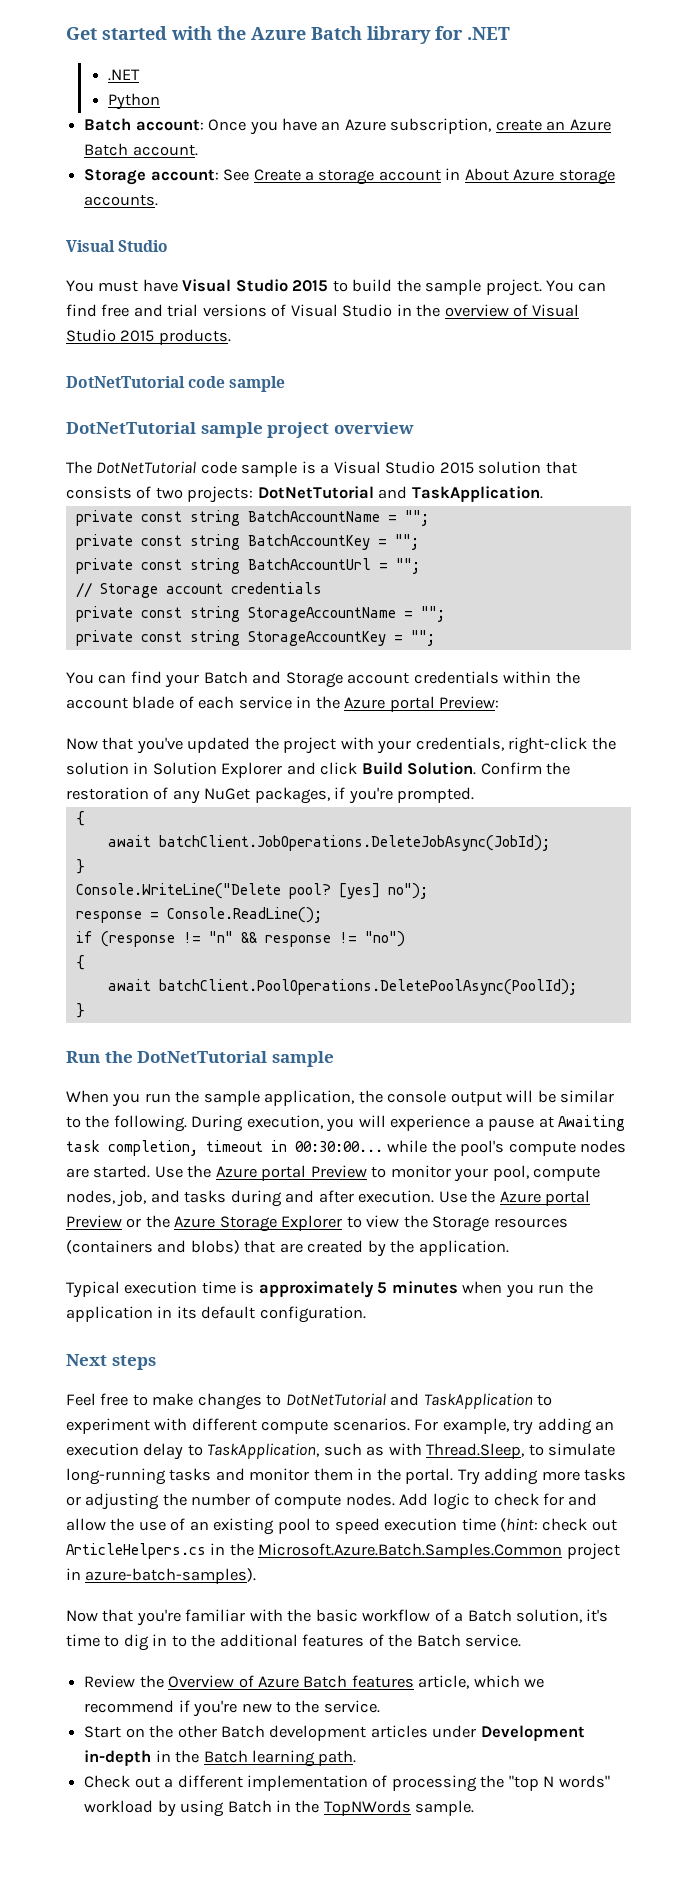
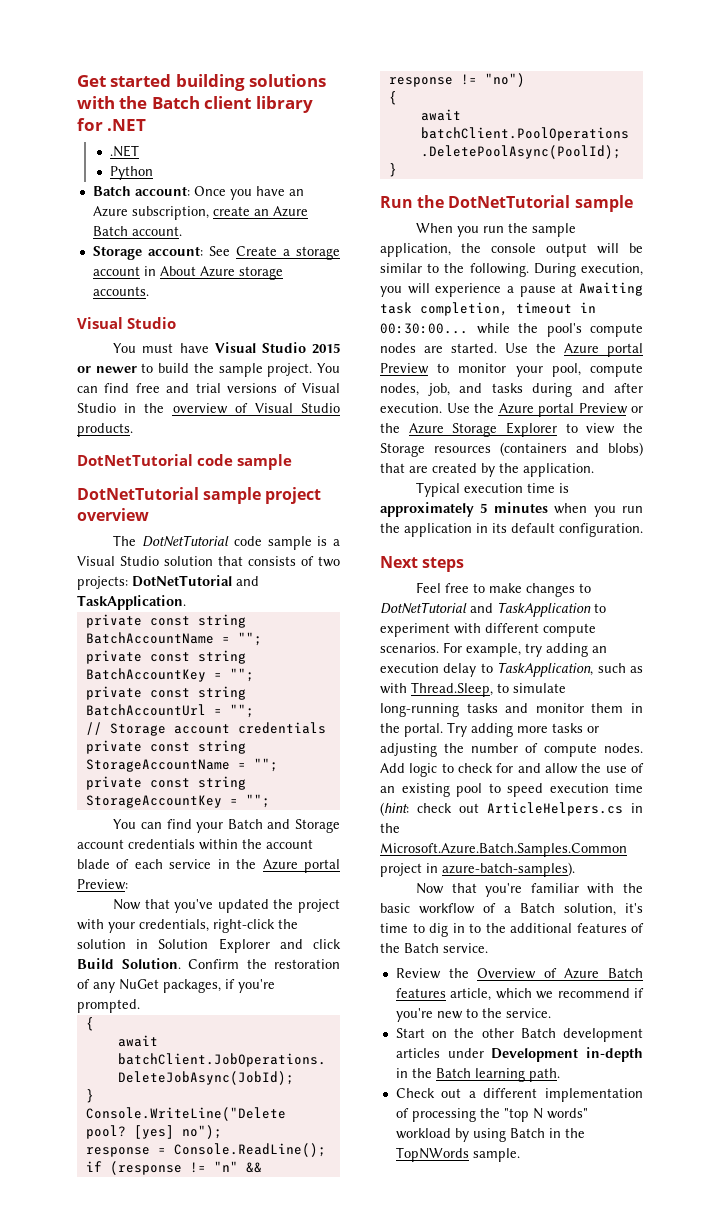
- Get started with the Azure Batch library for .NET
+ Get started building solutions with the Batch client library for .NET
- You must have Visual Studio 2015 to build the sample project.
+ You must have Visual Studio 2015 or newer to build the sample project.
- You can find free and trial versions of Visual Studio in the overview of Visual Studio 2015 products.
+ You can find free and trial versions of Visual Studio in the overview of Visual Studio products.
- The DotNetTutorial code sample is a Visual Studio 2015 solution that consists of two projects: DotNetTutorial and TaskApplication.
+ The DotNetTutorial code sample is a Visual Studio solution that consists of two projects: DotNetTutorial and TaskApplication.

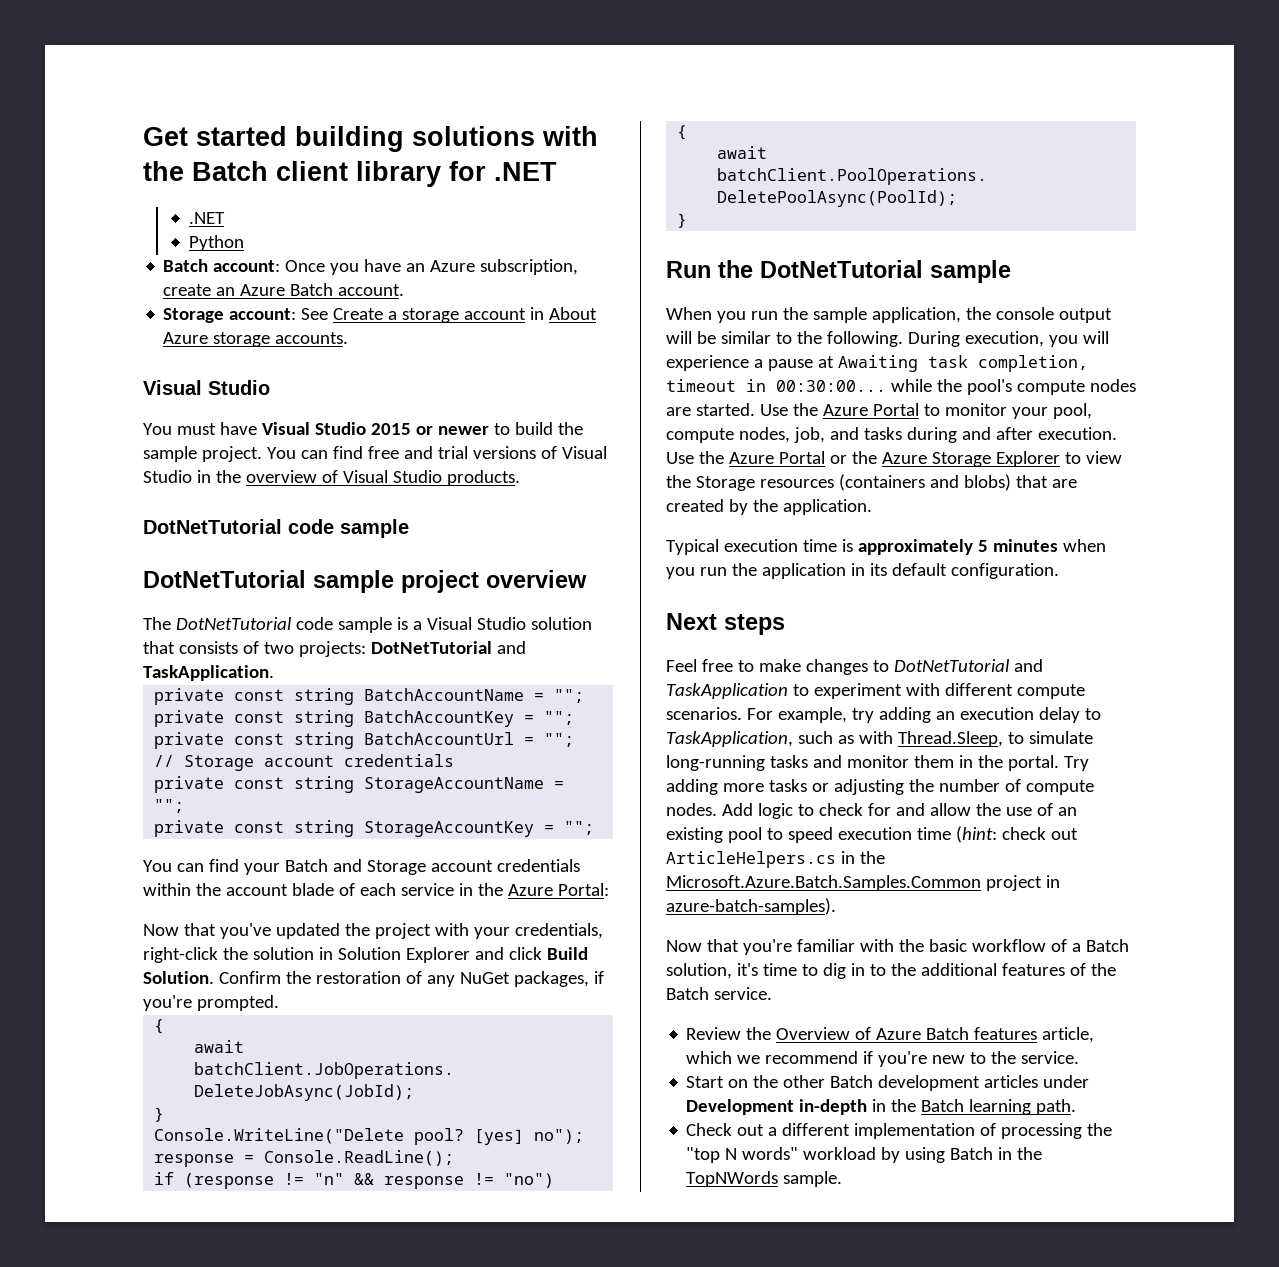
- You can find your Batch and Storage account credentials within the account blade of each service in the Azure portal Preview:
+ You can find your Batch and Storage account credentials within the account blade of each service in the Azure Portal:
- Use the Azure portal Preview to monitor your pool, compute nodes, job, and tasks during and after execution.
+ Use the Azure Portal to monitor your pool, compute nodes, job, and tasks during and after execution.
- Use the Azure portal Preview or the Azure Storage Explorer to view the Storage resources (containers and blobs) that are created by the application.
+ Use the Azure Portal or the Azure Storage Explorer to view the Storage resources (containers and blobs) that are created by the application.

